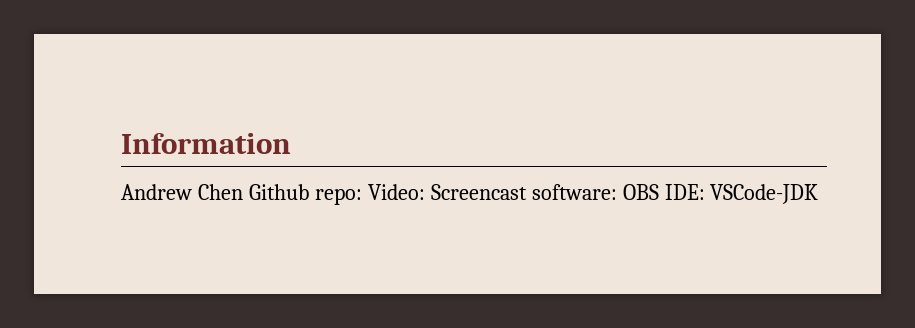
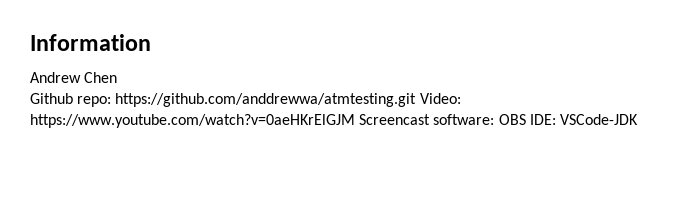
- Andrew Chen Github repo: Video: Screencast software: OBS IDE: VSCode-JDK
+ Andrew Chen
+ Github repo: https://github.com/anddrewwa/atmtesting.git Video: https://www.youtube.com/watch?v=0aeHKrElGJM Screencast software: OBS IDE: VSCode-JDK

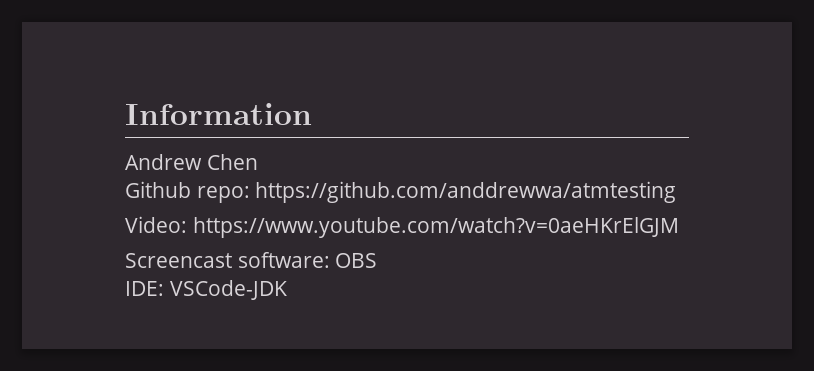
- Github repo: https://github.com/anddrewwa/atmtesting.git Video: https://www.youtube.com/watch?v=0aeHKrElGJM Screencast software: OBS IDE: VSCode-JDK
+ Github repo: https://github.com/anddrewwa/atmtesting
+ Video: https://www.youtube.com/watch?v=0aeHKrElGJM
+ Screencast software: OBS
+ IDE: VSCode-JDK

